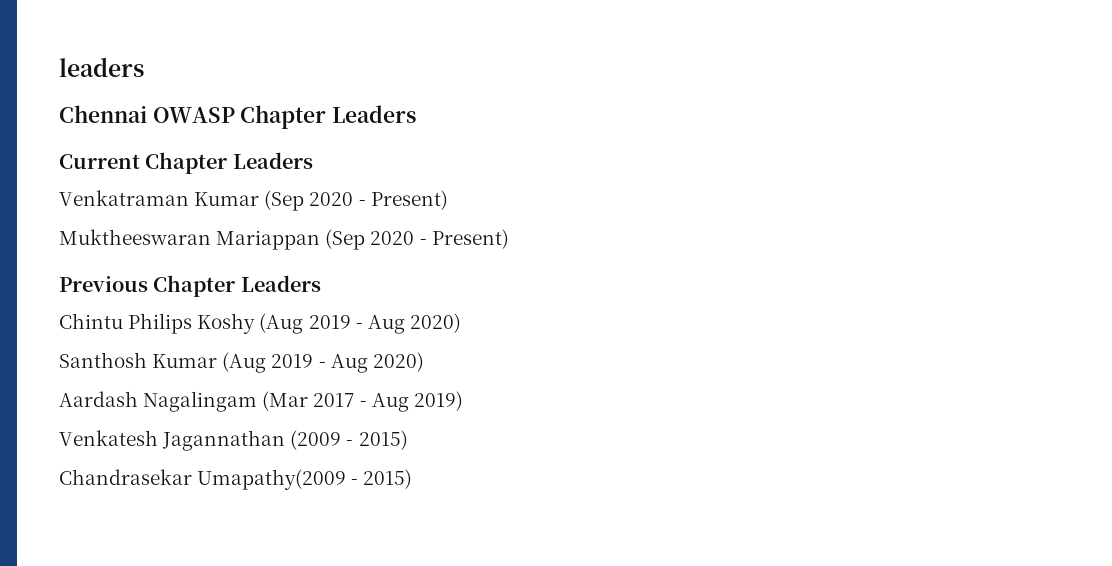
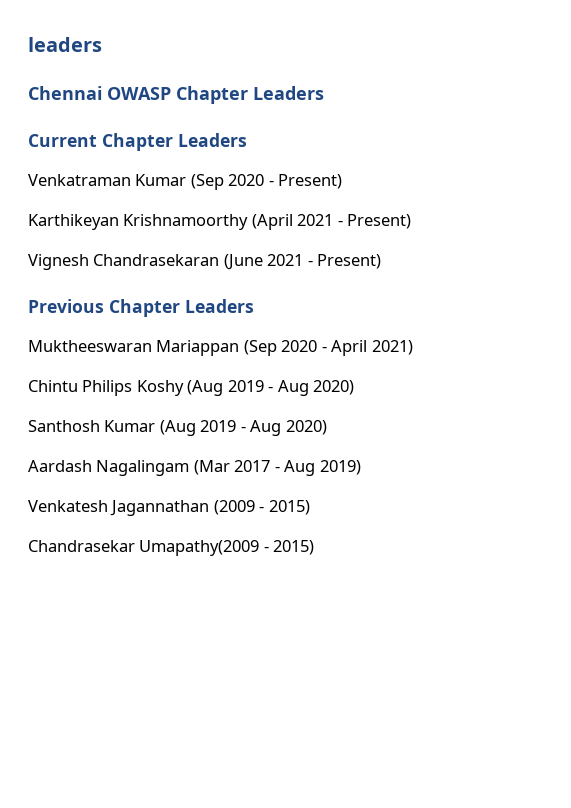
- Muktheeswaran Mariappan (Sep 2020 - Present)
+ Karthikeyan Krishnamoorthy (April 2021 - Present)
+ Vignesh Chandrasekaran (June 2021 - Present)
+ Muktheeswaran Mariappan (Sep 2020 - April 2021)

